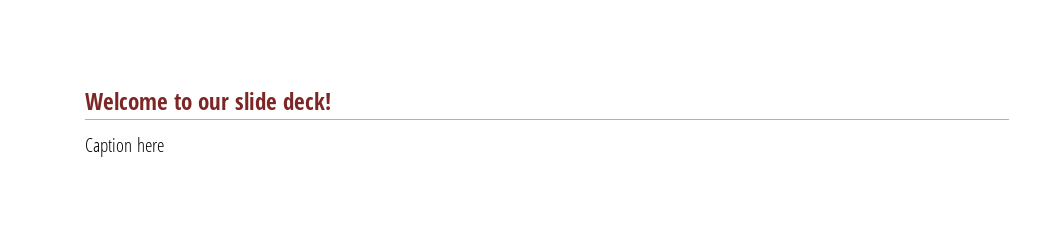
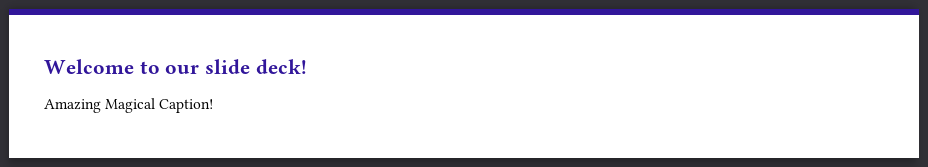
- Caption here
+ Amazing Magical Caption!

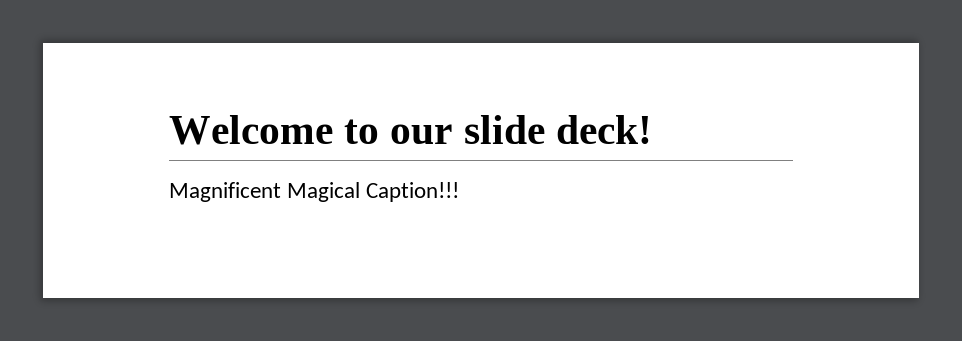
- Amazing Magical Caption!
+ Magnificent Magical Caption!!!

